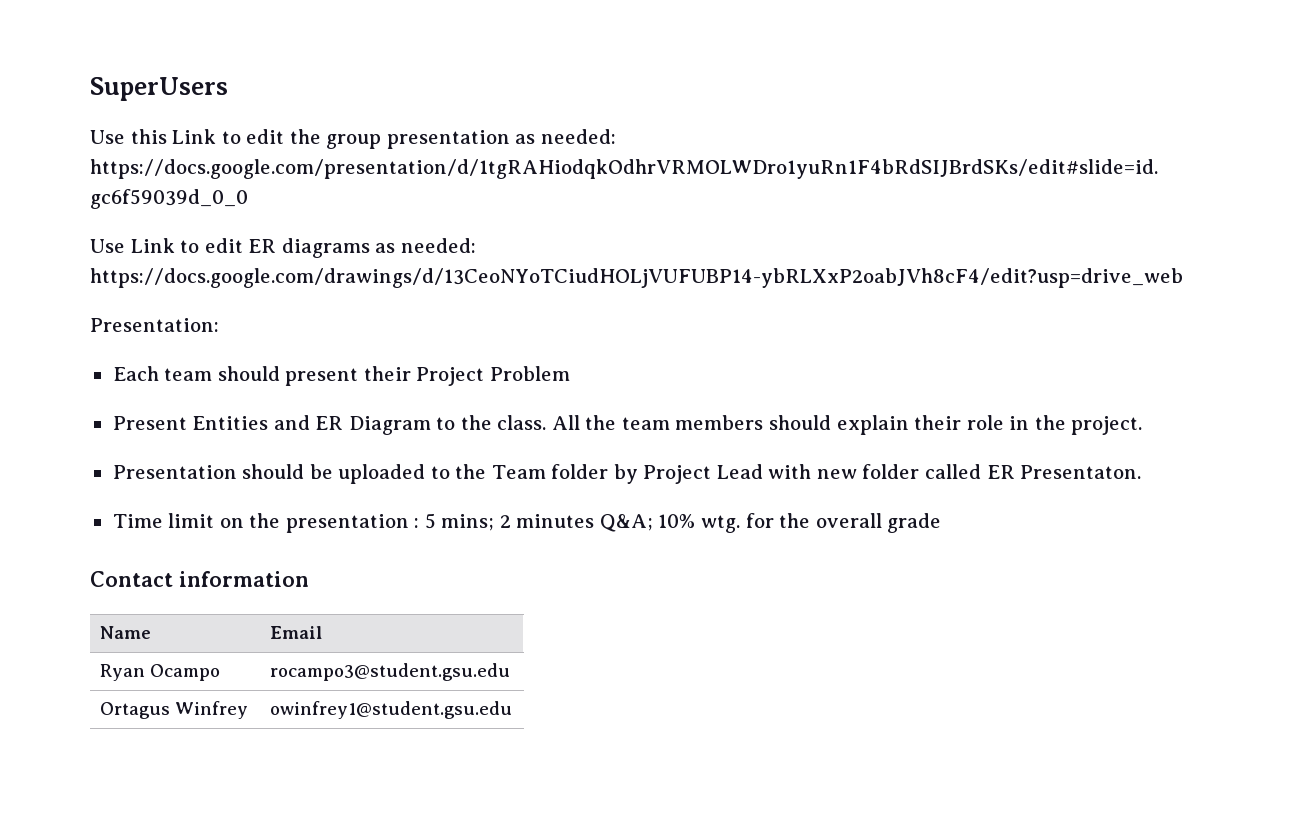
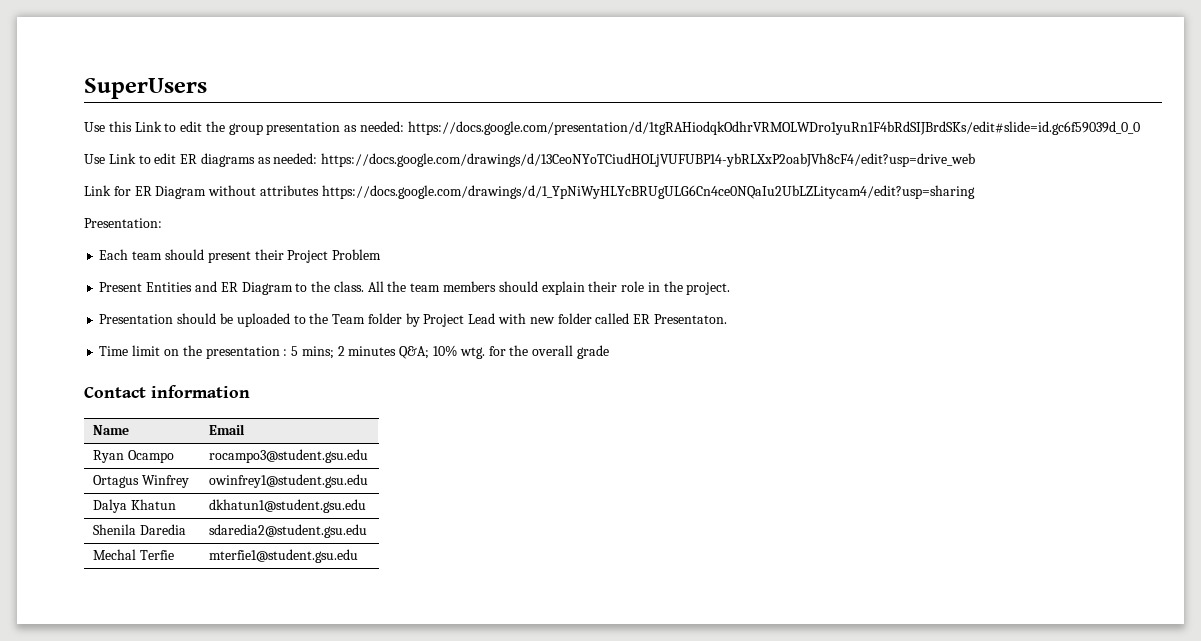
+ Link for ER Diagram without attributes https://docs.google.com/drawings/d/1_YpNiWyHLYcBRUgULG6Cn4ce0NQaIu2UbLZLitycam4/edit?usp=sharing
+ Dalya Khatun | dkhatun1@student.gsu.edu
+ Shenila Daredia | sdaredia2@student.gsu.edu
+ Mechal Terfie | mterfie1@student.gsu.edu

